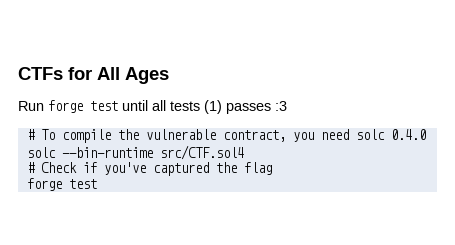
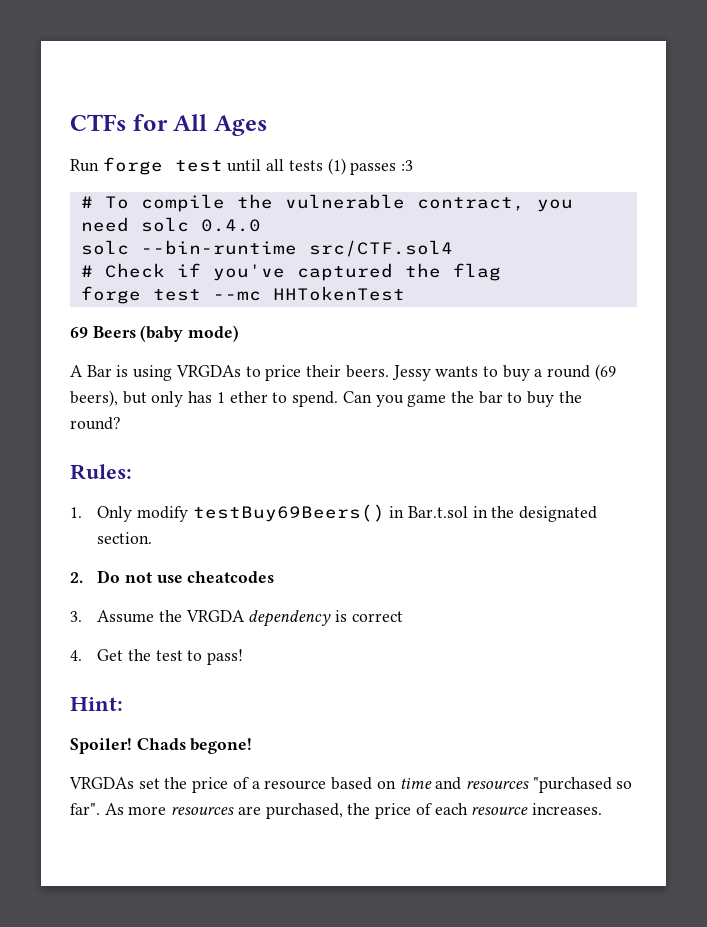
  # Check if you've captured the flag
- forge test
+ forge test --mc HHTokenTest
+ 69 Beers (baby mode)
+ A Bar is using VRGDAs to price their beers. Jessy wants to buy a round (69 beers), but only has 1 ether to spend. Can you game the bar to buy the round?
+ Rules:
+ 1. Only modify testBuy69Beers() in Bar.t.sol in the designated section.
+ 2. Do not use cheatcodes
+ 3. Assume the VRGDA dependency is correct
+ 4. Get the test to pass!
+ Hint:
+ Spoiler! Chads begone!
+ VRGDAs set the price of a resource based on time and resources "purchased so far". As more resources are purchased, the price of each resource increases.

